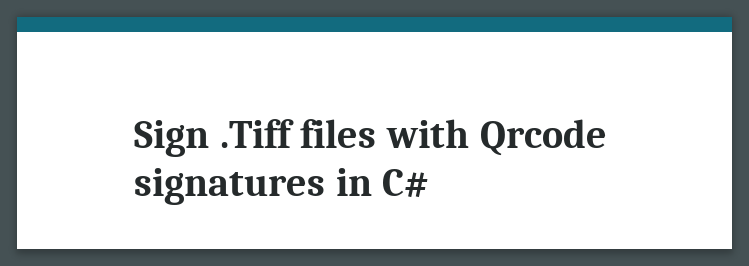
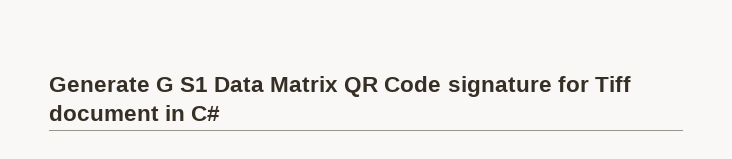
- Sign .Tiff files with Qrcode signatures in C#
+ Generate G S1 Data Matrix QR Code signature for Tiff document in C#

